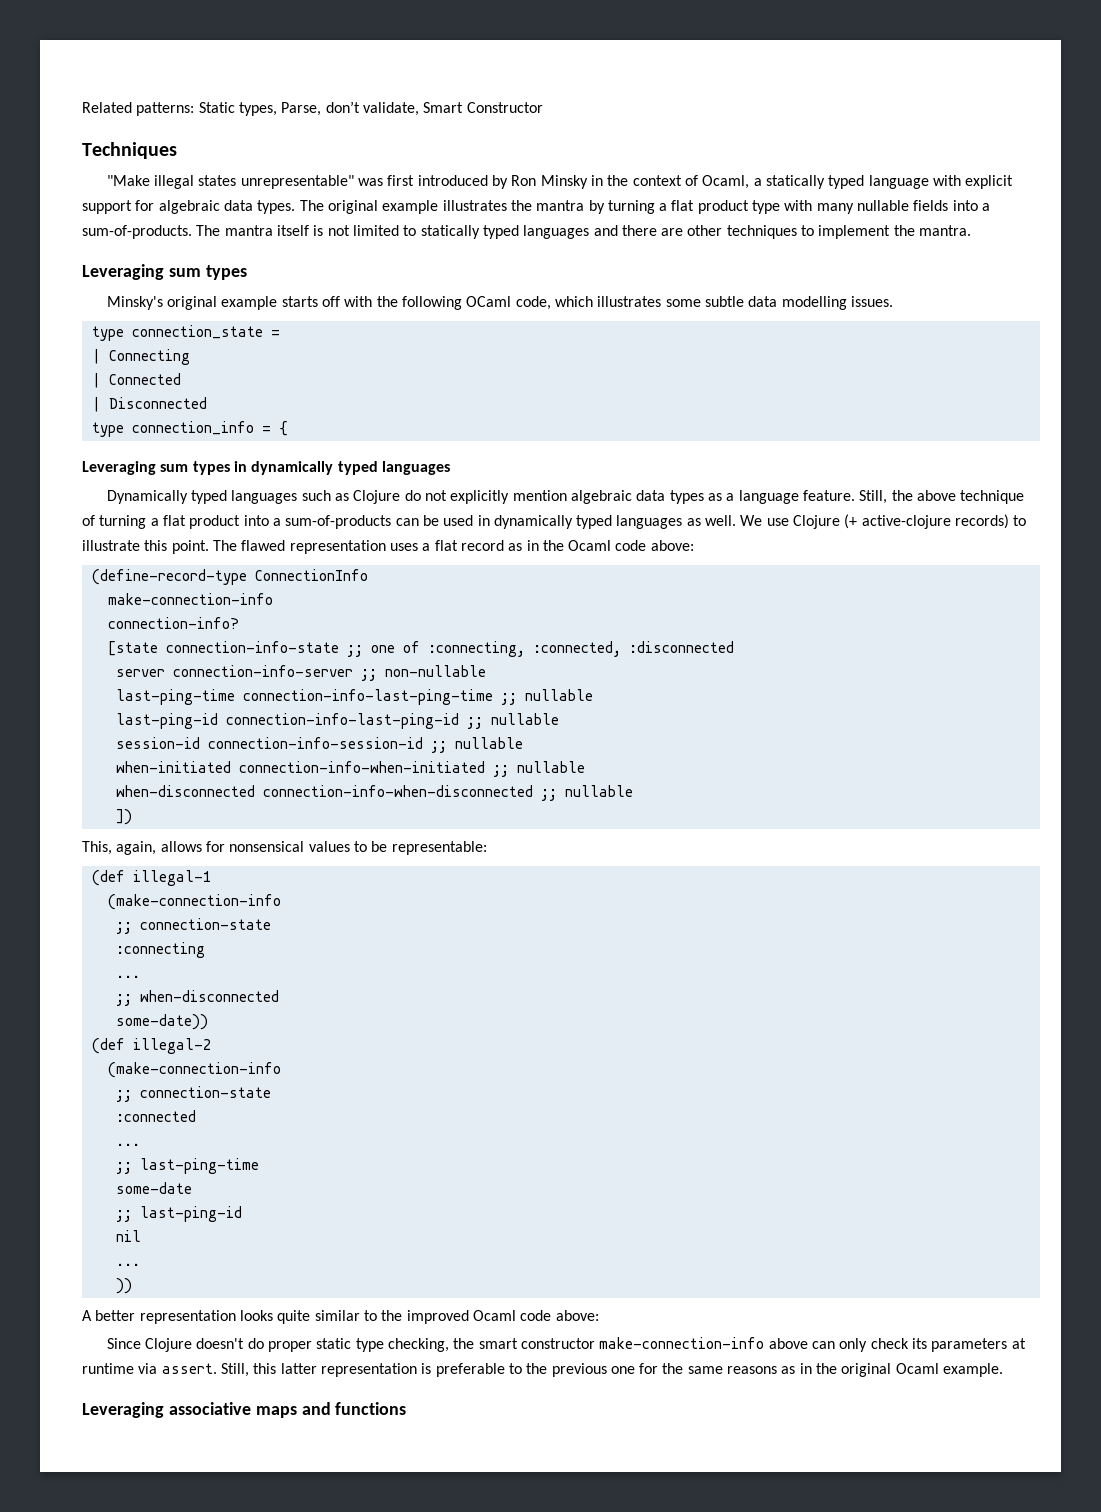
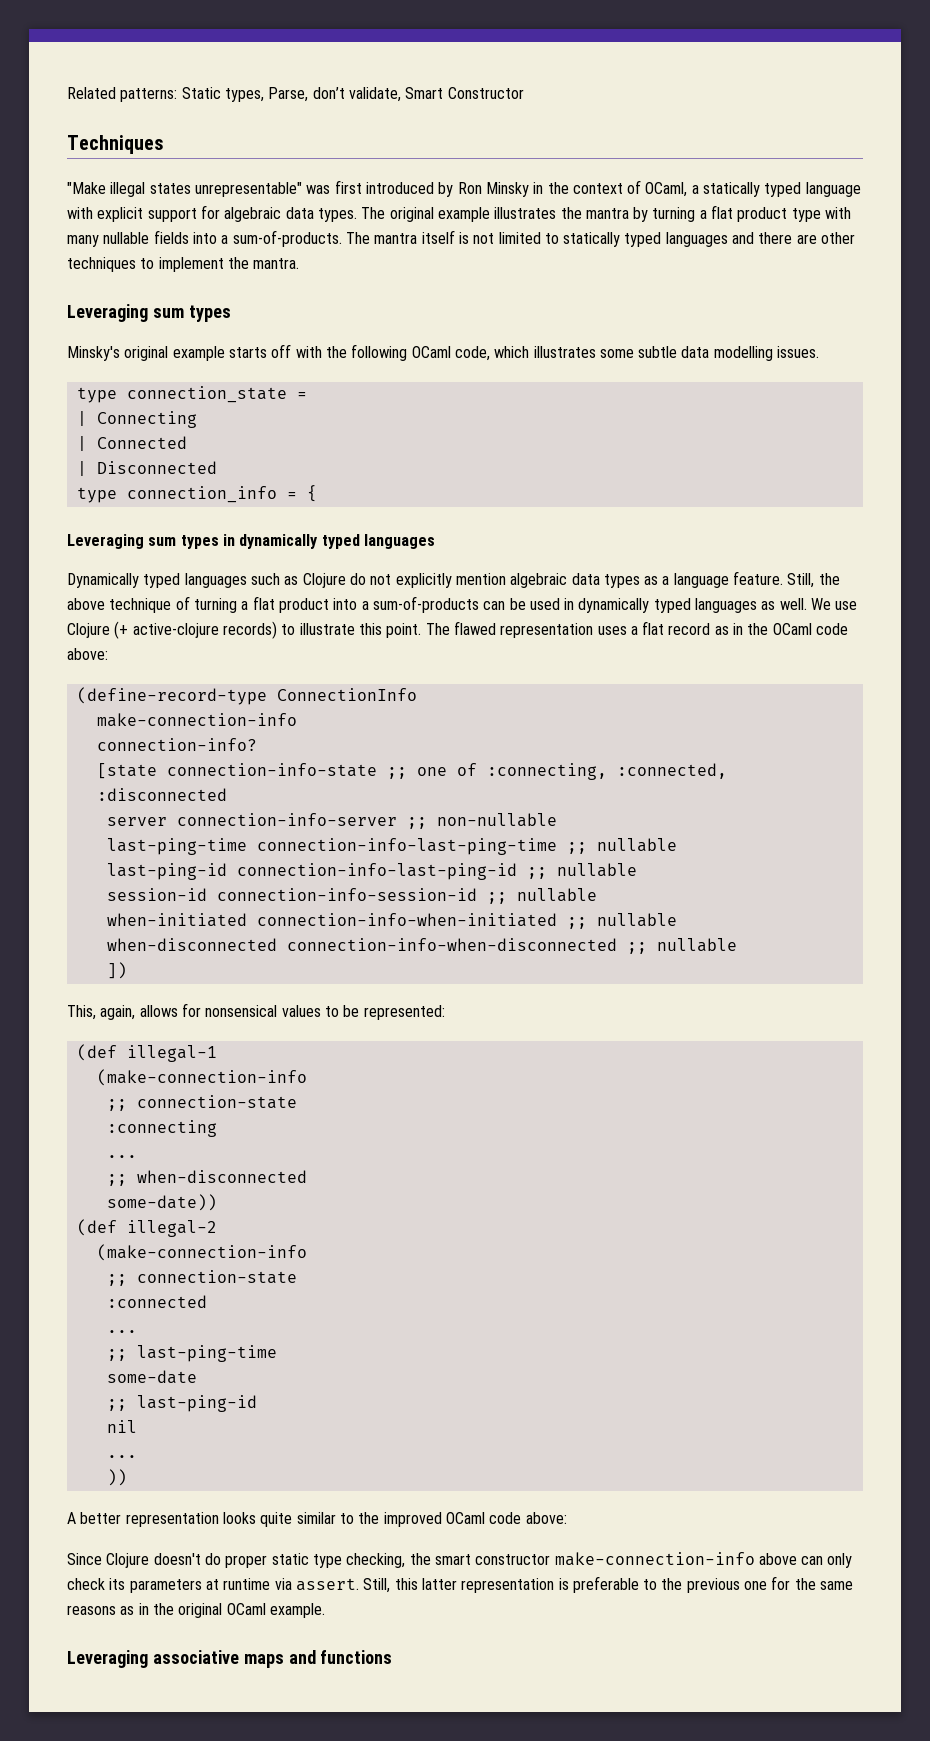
- "Make illegal states unrepresentable" was first introduced by Ron Minsky in the context of Ocaml, a statically typed language with explicit support for algebraic data types.
+ "Make illegal states unrepresentable" was first introduced by Ron Minsky in the context of OCaml, a statically typed language with explicit support for algebraic data types.
- The flawed representation uses a flat record as in the Ocaml code above:
+ The flawed representation uses a flat record as in the OCaml code above:
- This, again, allows for nonsensical values to be representable:
+ This, again, allows for nonsensical values to be represented:
- A better representation looks quite similar to the improved Ocaml code above:
+ A better representation looks quite similar to the improved OCaml code above:
- Still, this latter representation is preferable to the previous one for the same reasons as in the original Ocaml example.
+ Still, this latter representation is preferable to the previous one for the same reasons as in the original OCaml example.

